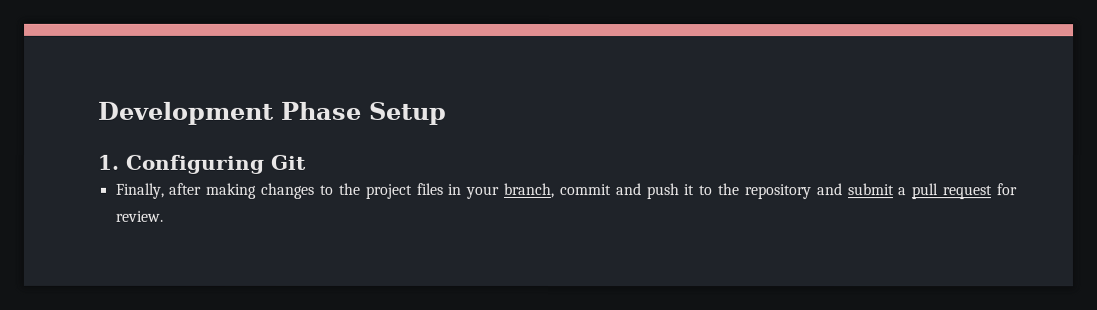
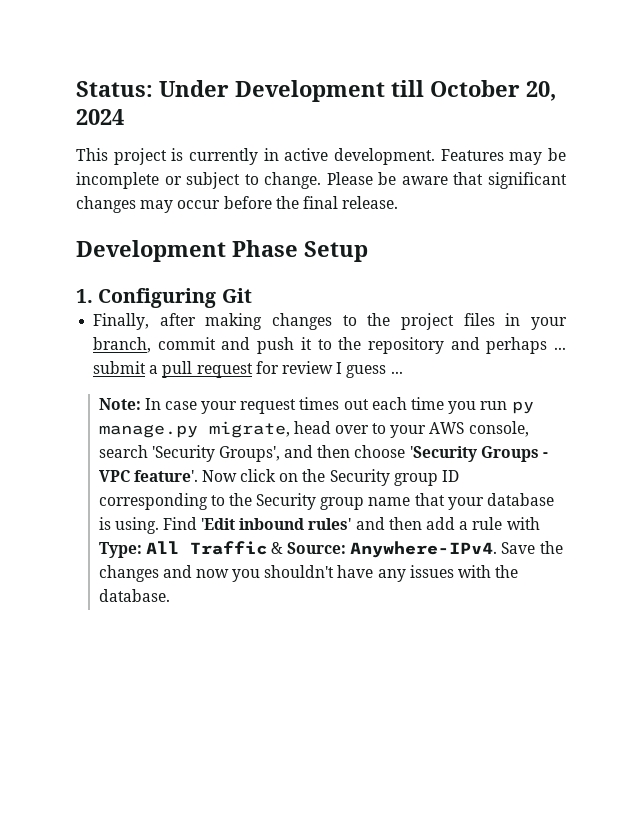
+ Status: Under Development till October 20, 2024
+ This project is currently in active development. Features may be incomplete or subject to change. Please be aware that significant changes may occur before the final release.
- Finally, after making changes to the project files in your branch, commit and push it to the repository and submit a pull request for review.
+ Finally, after making changes to the project files in your branch, commit and push it to the repository and perhaps ... submit a pull request for review I guess ...
+ Note: In case your request times out each time you run py manage.py migrate, head over to your AWS console, search 'Security Groups', and then choose 'Security Groups - VPC feature'. Now click on the Security group ID corresponding to the Security group name that your database is using. Find 'Edit inbound rules' and then add a rule with Type: All Traffic & Source: Anywhere-IPv4. Save the changes and now you shouldn't have any issues with the database.

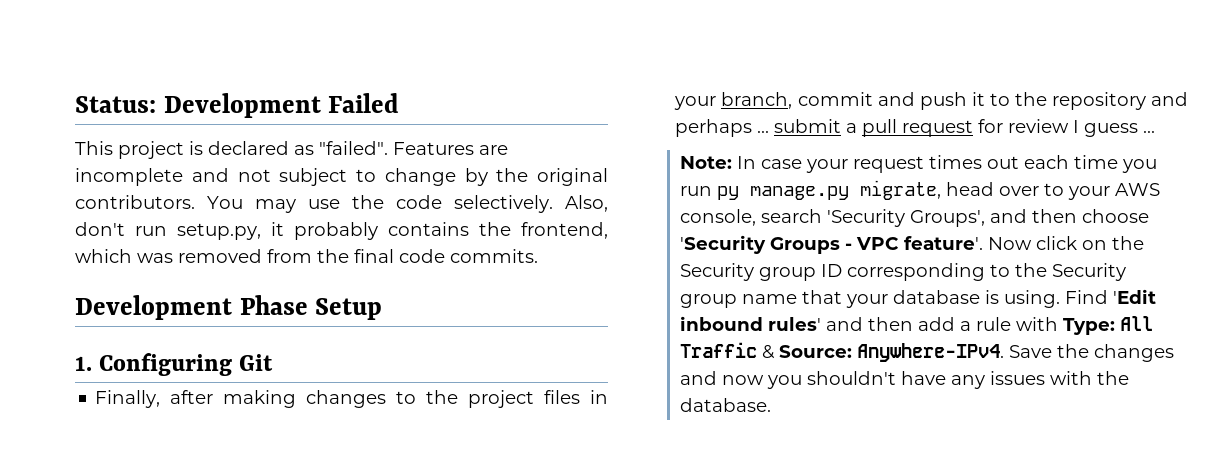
- Status: Under Development till October 20, 2024
- This project is currently in active development. Features may be incomplete or subject to change. Please be aware that significant changes may occur before the final release.
+ Status: Development Failed
+ This project is declared as "failed". Features are incomplete and not subject to change by the original contributors. You may use the code selectively. Also, don't run setup.py, it probably contains the frontend, which was removed from the final code commits.

